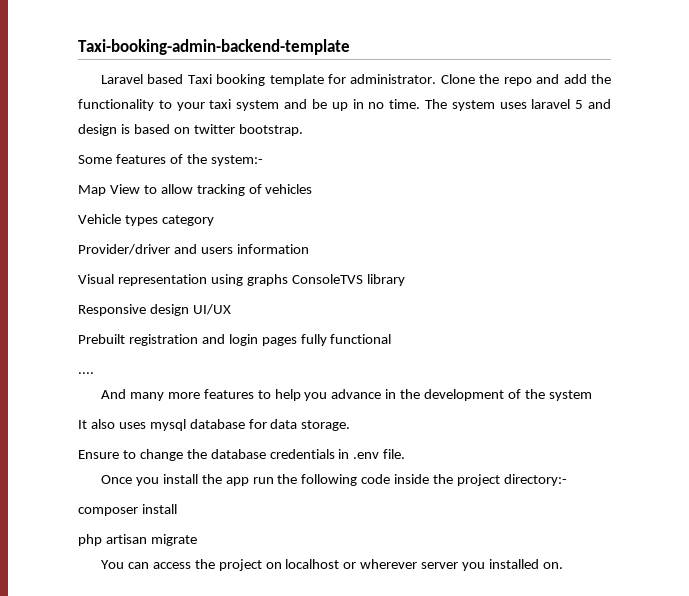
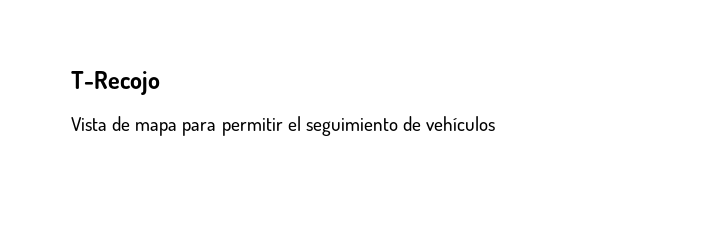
- Taxi-booking-admin-backend-template
- Laravel based Taxi booking template for administrator. Clone the repo and add the functionality to your taxi system and be up in no time. The system uses laravel 5 and design is based on twitter bootstrap.
- Some features of the system:-
- Map View to allow tracking of vehicles
- Vehicle types category
- Provider/driver and users information
- Visual representation using graphs ConsoleTVS library
- Responsive design UI/UX
- Prebuilt registration and login pages fully functional
- ....
- And many more features to help you advance in the development of the system
- It also uses mysql database for data storage.
- Ensure to change the database credentials in .env file.
- Once you install the app run the following code inside the project directory:-
- composer install
- php artisan migrate
- You can access the project on localhost or wherever server you installed on.
+ T-Recojo
+ Vista de mapa para permitir el seguimiento de vehículos

